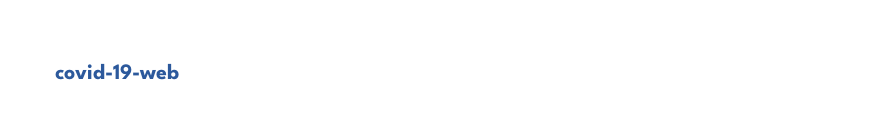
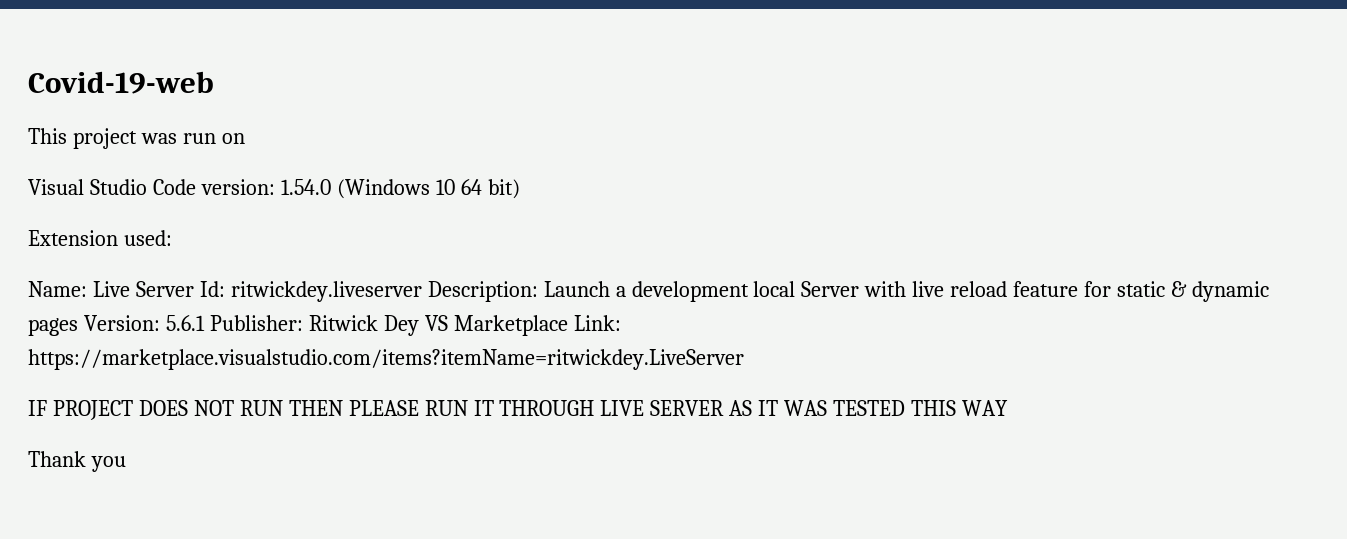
- covid-19-web
+ Covid-19-web
+ This project was run on
+ Visual Studio Code version: 1.54.0 (Windows 10 64 bit)
+ Extension used:
+ Name: Live Server Id: ritwickdey.liveserver Description: Launch a development local Server with live reload feature for static & dynamic pages Version: 5.6.1 Publisher: Ritwick Dey VS Marketplace Link: https://marketplace.visualstudio.com/items?itemName=ritwickdey.LiveServer
+ IF PROJECT DOES NOT RUN THEN PLEASE RUN IT THROUGH LIVE SERVER AS IT WAS TESTED THIS WAY
+ Thank you

